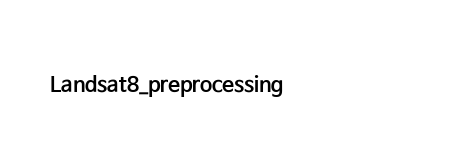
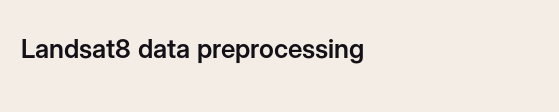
- Landsat8_preprocessing
+ Landsat8 data preprocessing

